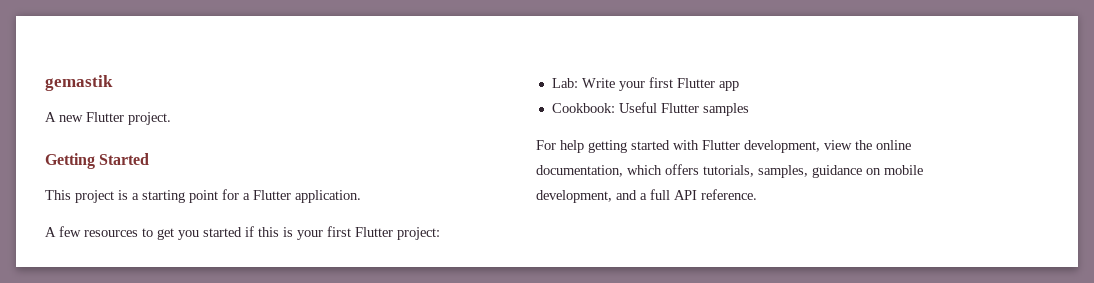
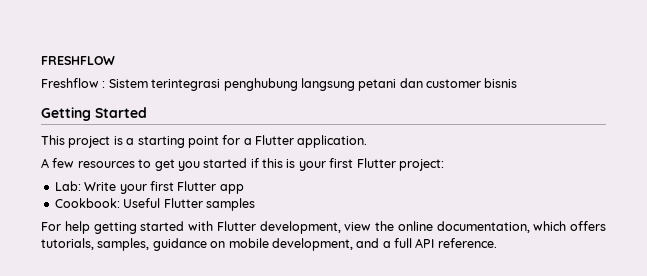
- gemastik
- A new Flutter project.
+ FRESHFLOW
+ Freshflow : Sistem terintegrasi penghubung langsung petani dan customer bisnis

